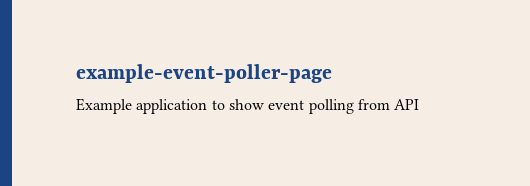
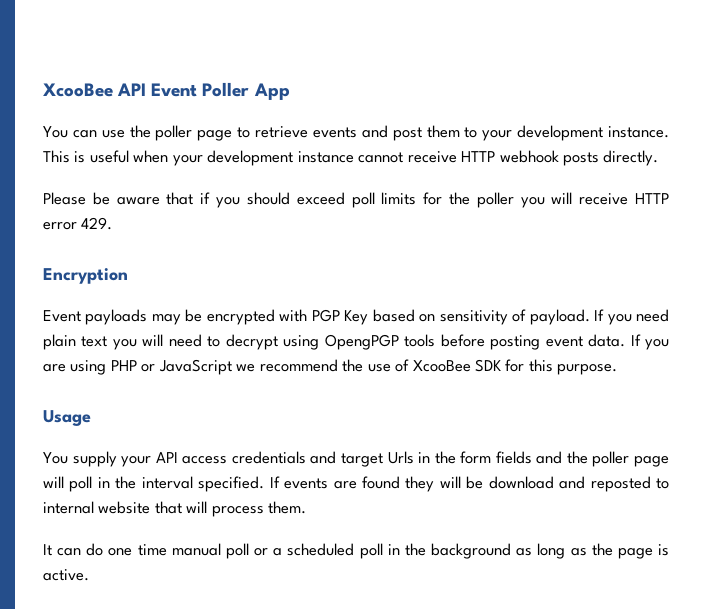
- example-event-poller-page
- Example application to show event polling from API
+ XcooBee API Event Poller App
+ You can use the poller page to retrieve events and post them to your development instance. This is useful when your development instance cannot receive HTTP webhook posts directly.
+ Please be aware that if you should exceed poll limits for the poller you will receive HTTP error 429.
+ Encryption
+ Event payloads may be encrypted with PGP Key based on sensitivity of payload. If you need plain text you will need to decrypt using OpengPGP tools before posting event data. If you are using PHP or JavaScript we recommend the use of XcooBee SDK for this purpose.
+ Usage
+ You supply your API access credentials and target Urls in the form fields and the poller page will poll in the interval specified. If events are found they will be download and reposted to internal website that will process them.
+ It can do one time manual poll or a scheduled poll in the background as long as the page is active.

